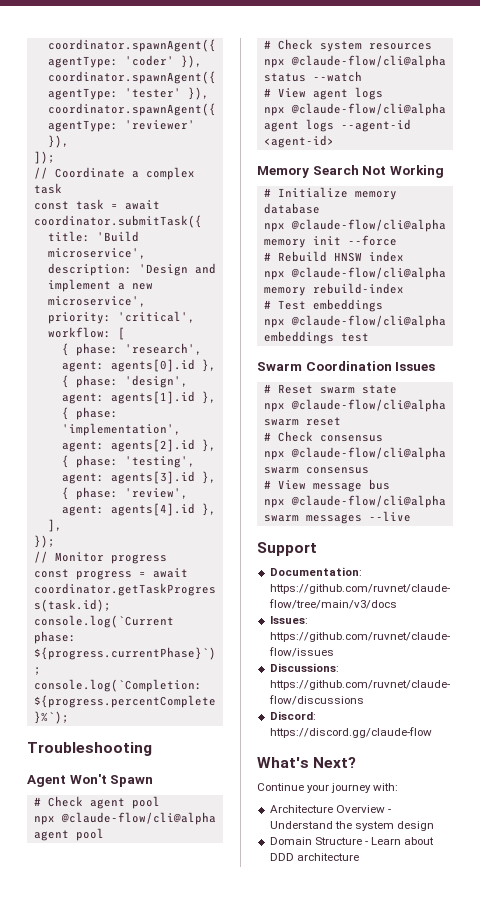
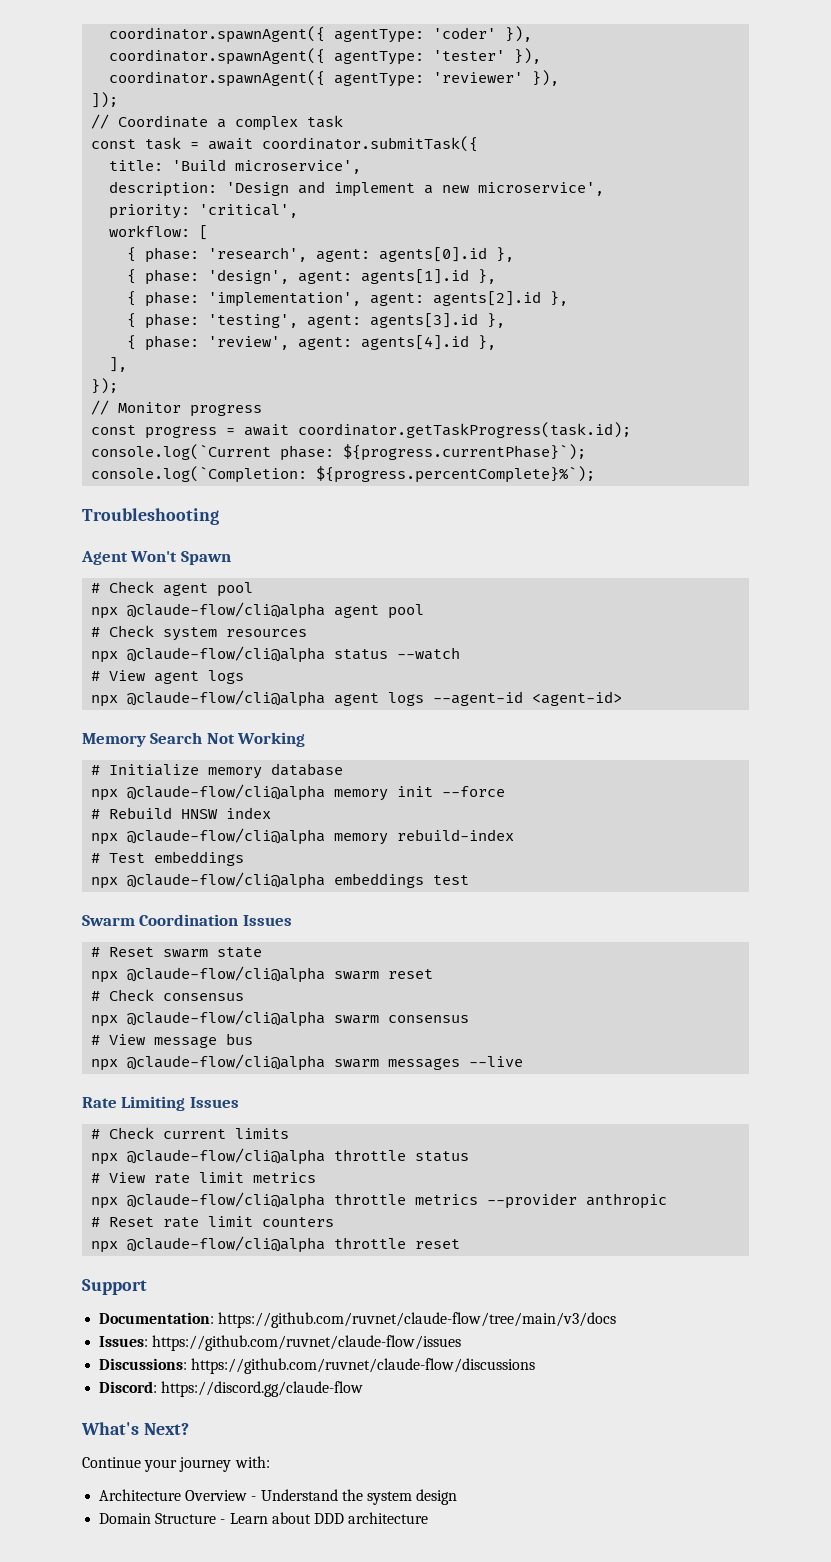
+ Rate Limiting Issues
+ # Check current limits
+ npx @claude-flow/cli@alpha throttle status
+ # View rate limit metrics
+ npx @claude-flow/cli@alpha throttle metrics --provider anthropic
+ # Reset rate limit counters
+ npx @claude-flow/cli@alpha throttle reset

